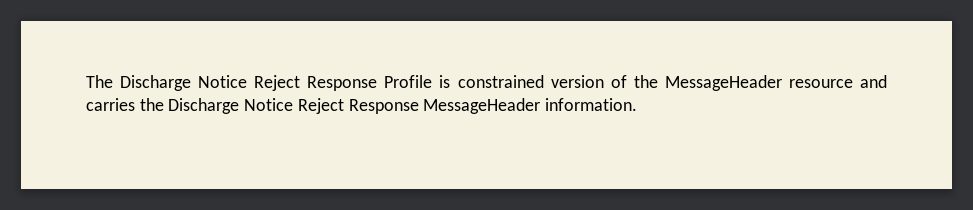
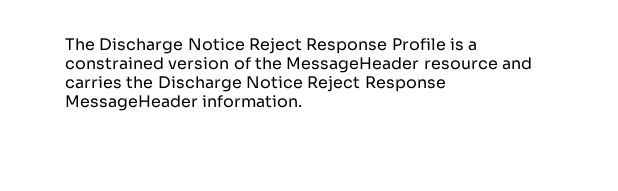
- The Discharge Notice Reject Response Profile is constrained version of the MessageHeader resource and carries the Discharge Notice Reject Response MessageHeader information.
+ The Discharge Notice Reject Response Profile is a constrained version of the MessageHeader resource and carries the Discharge Notice Reject Response MessageHeader information.

